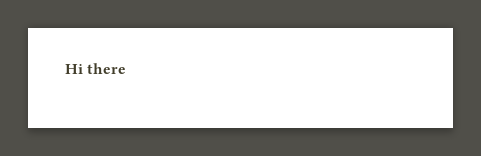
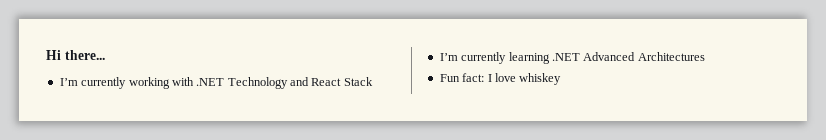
- Hi there
+ Hi there...
+ I’m currently working with .NET Technology and React Stack
+ I’m currently learning .NET Advanced Architectures
+ Fun fact: I love whiskey

